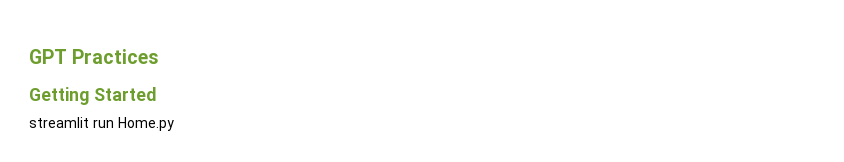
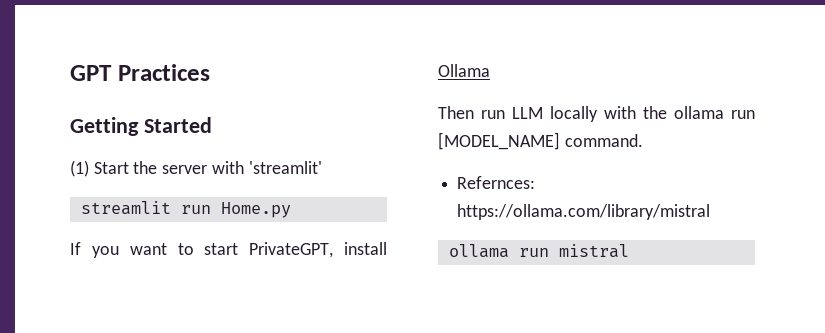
+ (1) Start the server with 'streamlit'
  streamlit run Home.py
+ If you want to start PrivateGPT, install Ollama
+ Then run LLM locally with the ollama run [MODEL_NAME] command.
+ Refernces: https://ollama.com/library/mistral
+ ollama run mistral

